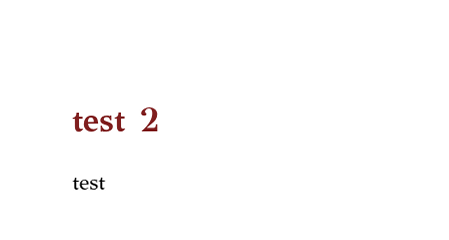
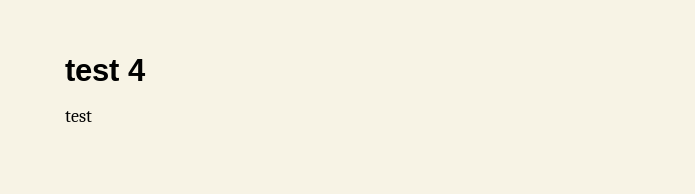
- test 2
+ test 4

